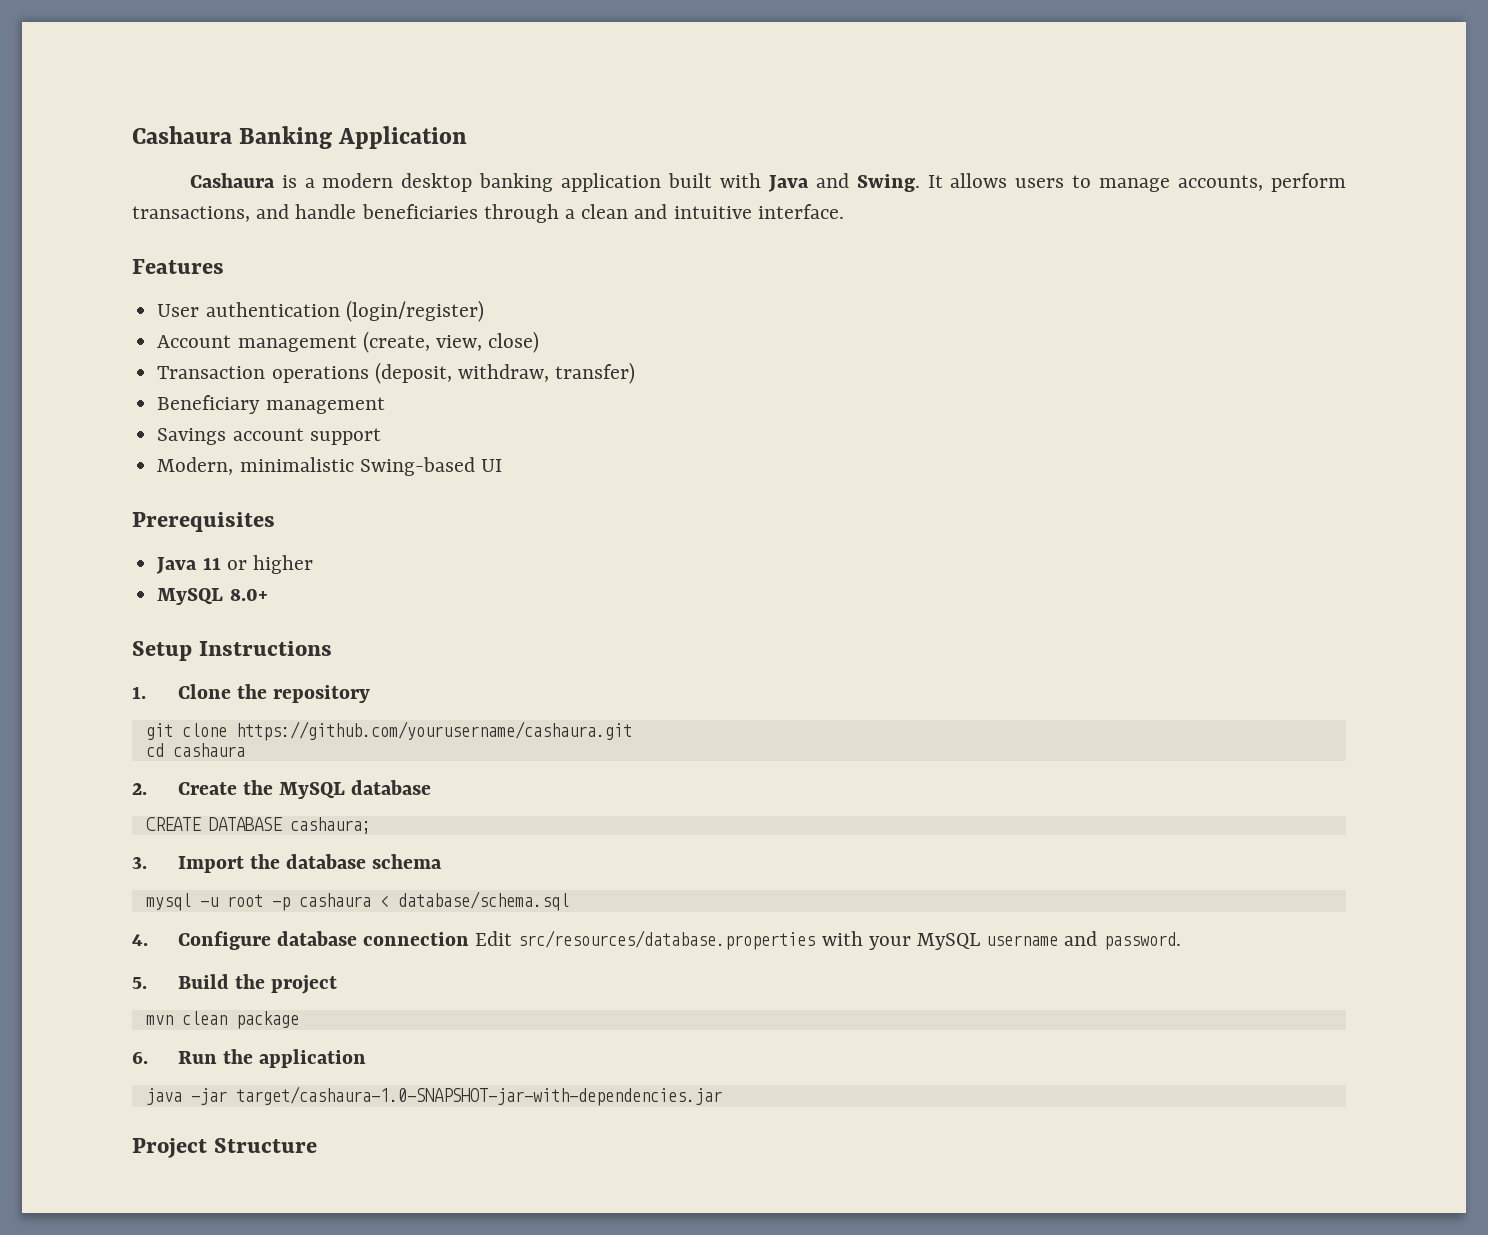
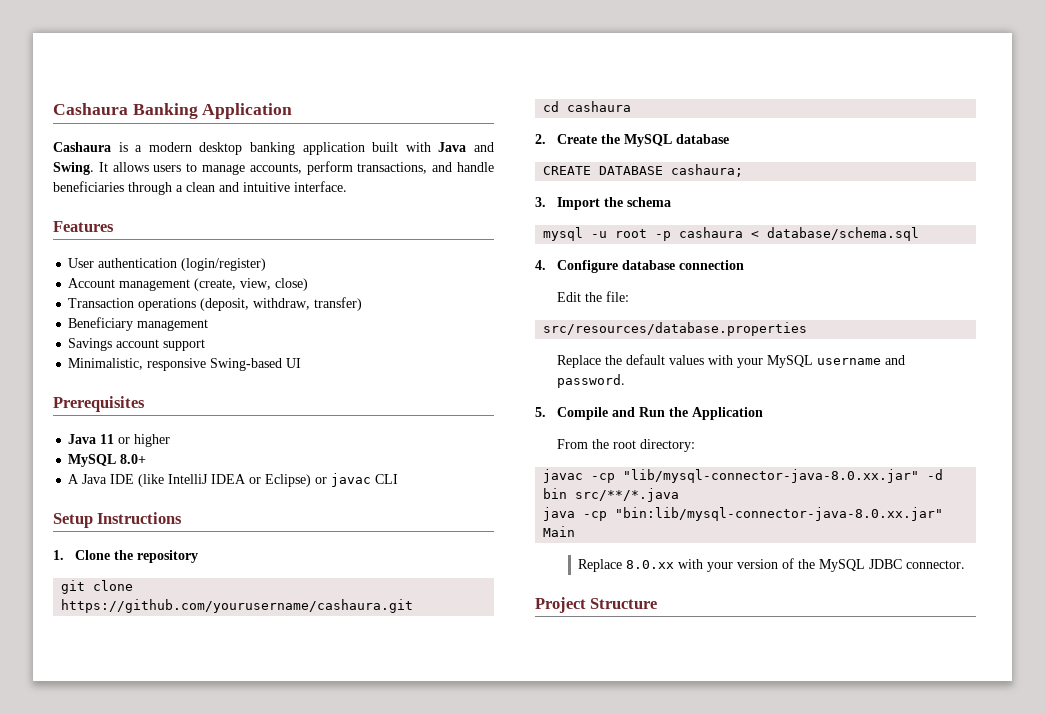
- Modern, minimalistic Swing-based UI
+ Minimalistic, responsive Swing-based UI
+ A Java IDE (like IntelliJ IDEA or Eclipse) or javac CLI
- 3. Import the database schema
+ 3. Import the schema
- 4. Configure database connection Edit src/resources/database.properties with your MySQL username and password.
+ 4. Configure database connection
+ Edit the file:
+ src/resources/database.properties
+ Replace the default values with your MySQL username and password.
- 5. Build the project
- mvn clean package
- 6. Run the application
- java -jar target/cashaura-1.0-SNAPSHOT-jar-with-dependencies.jar
+ 5. Compile and Run the Application
+ From the root directory:
+ javac -cp "lib/mysql-connector-java-8.0.xx.jar" -d bin src/**/*.java
+ java -cp "bin:lib/mysql-connector-java-8.0.xx.jar" Main
+ Replace 8.0.xx with your version of the MySQL JDBC connector.

